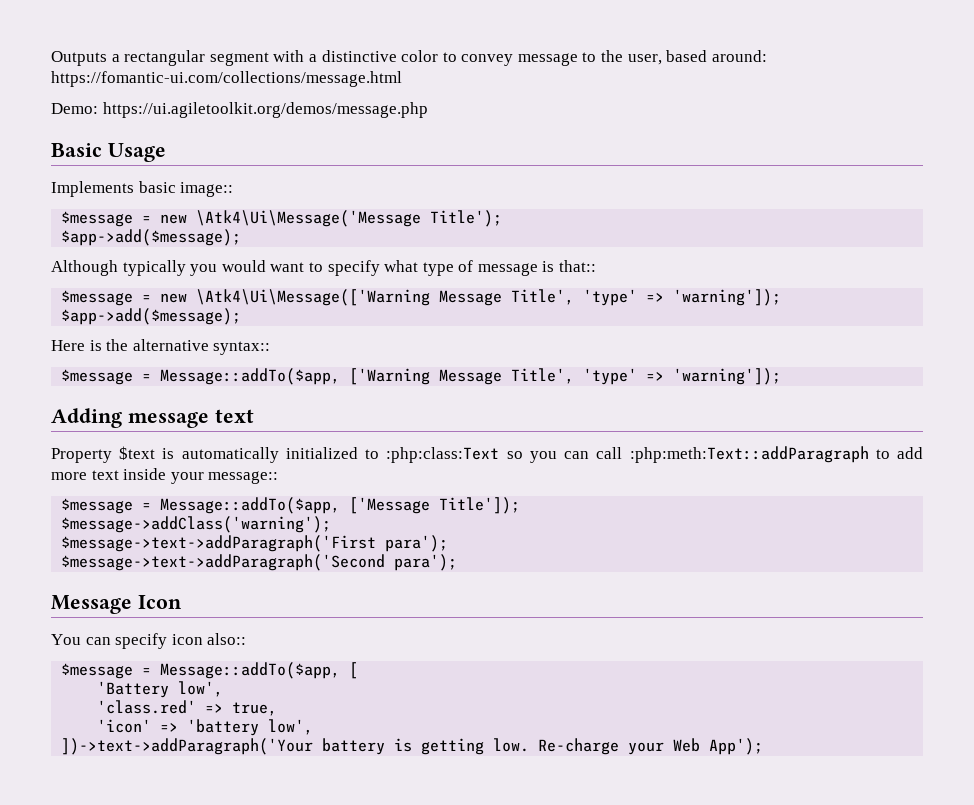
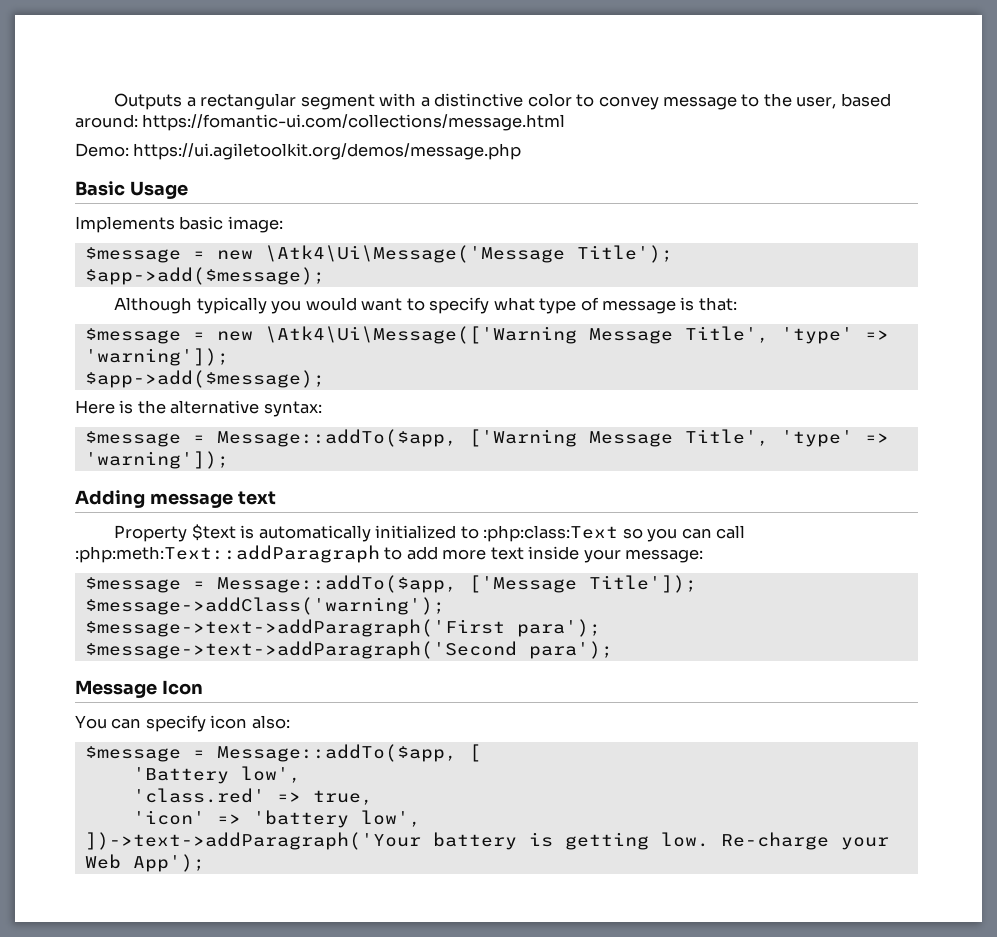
- Implements basic image::
+ Implements basic image:
- Although typically you would want to specify what type of message is that::
+ Although typically you would want to specify what type of message is that:
- Here is the alternative syntax::
+ Here is the alternative syntax:
- Property $text is automatically initialized to :php:class:Text so you can call :php:meth:Text::addParagraph to add more text inside your message::
+ Property $text is automatically initialized to :php:class:Text so you can call :php:meth:Text::addParagraph to add more text inside your message:
- You can specify icon also::
+ You can specify icon also:

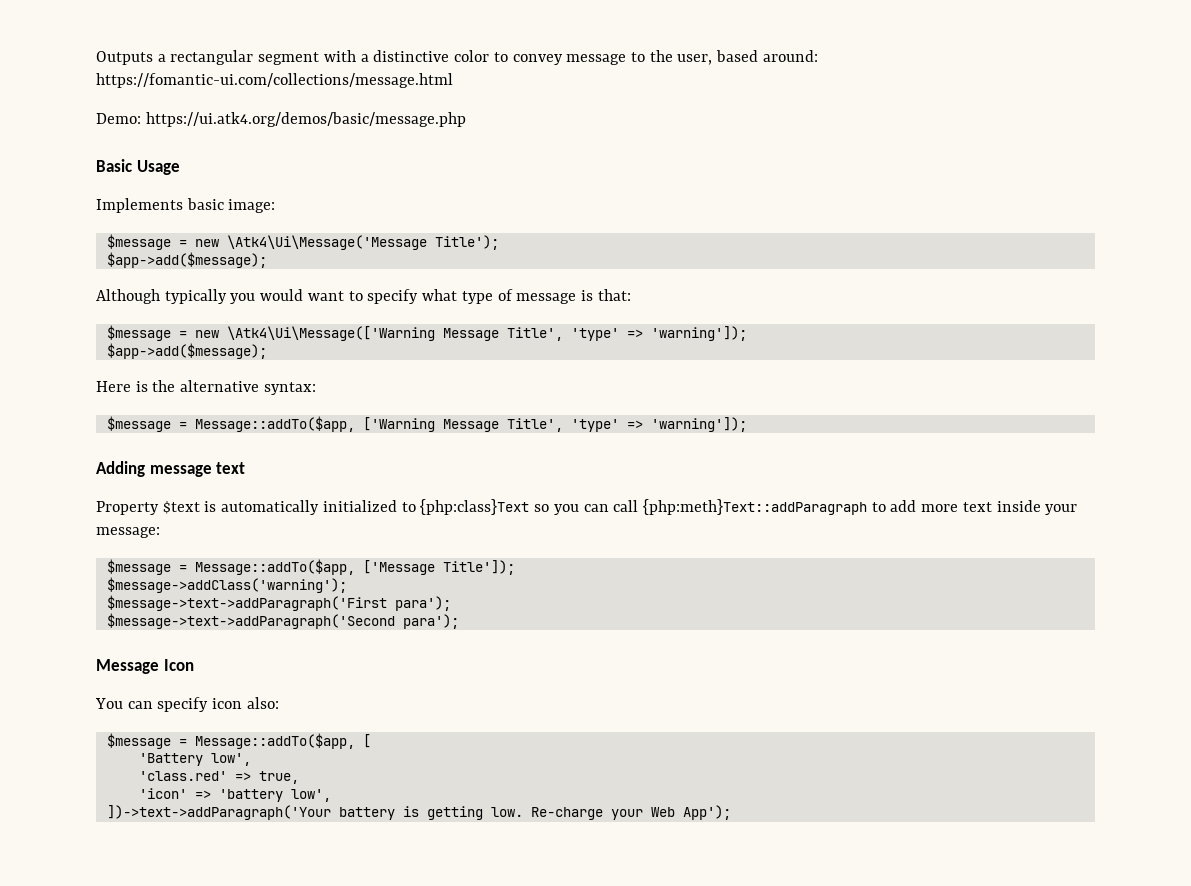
- Demo: https://ui.agiletoolkit.org/demos/message.php
+ Demo: https://ui.atk4.org/demos/basic/message.php
- Property $text is automatically initialized to :php:class:Text so you can call :php:meth:Text::addParagraph to add more text inside your message:
+ Property $text is automatically initialized to {php:class}Text so you can call {php:meth}Text::addParagraph to add more text inside your message:

